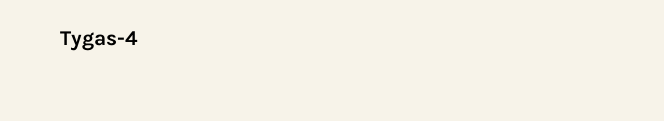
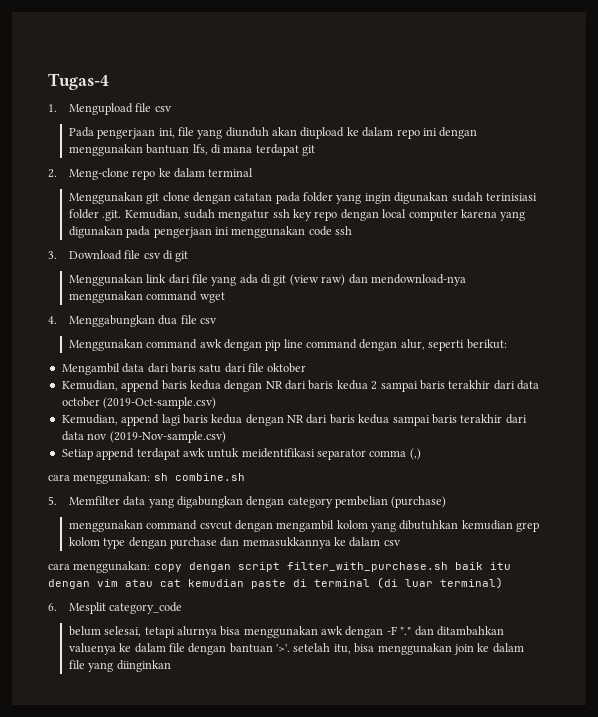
- Tygas-4
+ Tugas-4
+ 1. Mengupload file csv
+ Pada pengerjaan ini, file yang diunduh akan diupload ke dalam repo ini dengan menggunakan bantuan lfs, di mana terdapat git
+ 2. Meng-clone repo ke dalam terminal
+ Menggunakan git clone dengan catatan pada folder yang ingin digunakan sudah terinisiasi folder .git. Kemudian, sudah mengatur ssh key repo dengan local computer karena yang digunakan pada pengerjaan ini menggunakan code ssh
+ 3. Download file csv di git
+ Menggunakan link dari file yang ada di git (view raw) dan mendownload-nya menggunakan command wget
+ 4. Menggabungkan dua file csv
+ Menggunakan command awk dengan pip line command dengan alur, seperti berikut:
+ Mengambil data dari baris satu dari file oktober
+ Kemudian, append baris kedua dengan NR dari baris kedua 2 sampai baris terakhir dari data october (2019-Oct-sample.csv)
+ Kemudian, append lagi baris kedua dengan NR dari baris kedua sampai baris terakhir dari data nov (2019-Nov-sample.csv)
+ Setiap append terdapat awk untuk meidentifikasi separator comma (,)
+ cara menggunakan: sh combine.sh
+ 5. Memfilter data yang digabungkan dengan category pembelian (purchase)
+ menggunakan command csvcut dengan mengambil kolom yang dibutuhkan kemudian grep kolom type dengan purchase dan memasukkannya ke dalam csv
+ cara menggunakan: copy dengan script filter_with_purchase.sh baik itu dengan vim atau cat kemudian paste di terminal (di luar terminal)
+ 6. Mesplit category_code
+ belum selesai, tetapi alurnya bisa menggunakan awk dengan -F "." dan ditambahkan valuenya ke dalam file dengan bantuan '>'. setelah itu, bisa menggunakan join ke dalam file yang diinginkan

